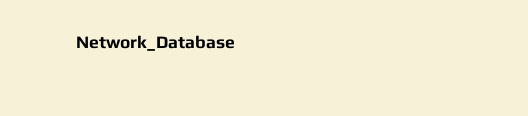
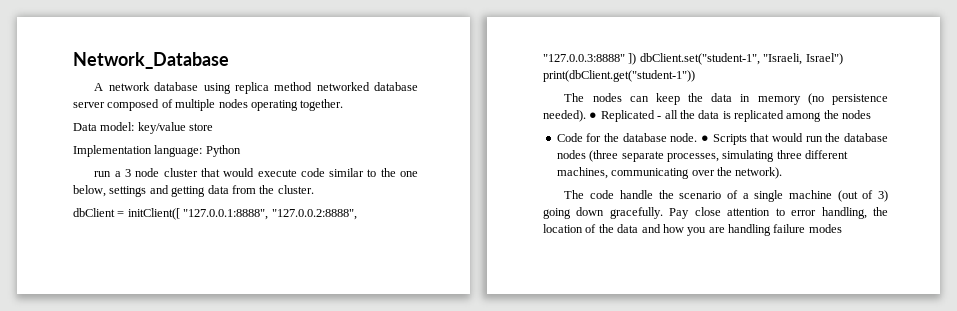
+ A network database using replica method networked database server composed of multiple nodes operating together.
+ Data model: key/value store
+ Implementation language: Python
+ run a 3 node cluster that would execute code similar to the one below, settings and getting data from the cluster.
+ dbClient = initClient([ "127.0.0.1:8888", "127.0.0.2:8888", "127.0.0.3:8888" ]) dbClient.set("student-1", "Israeli, Israel") print(dbClient.get("student-1"))
+ The nodes can keep the data in memory (no persistence needed). ● Replicated - all the data is replicated among the nodes
+ Code for the database node. ● Scripts that would run the database nodes (three separate processes, simulating three different machines, communicating over the network).
+ The code handle the scenario of a single machine (out of 3) going down gracefully. Pay close attention to error handling, the location of the data and how you are handling failure modes

